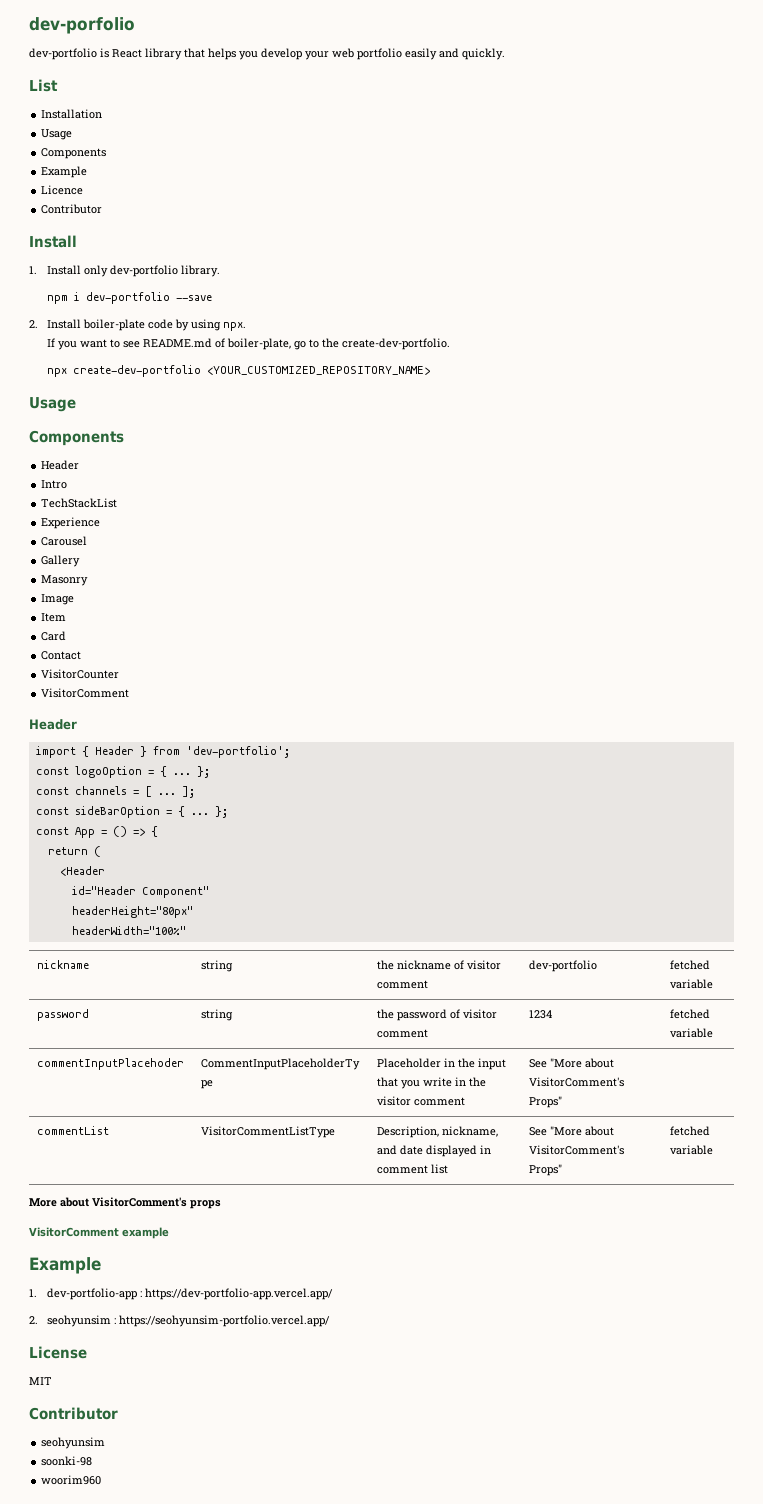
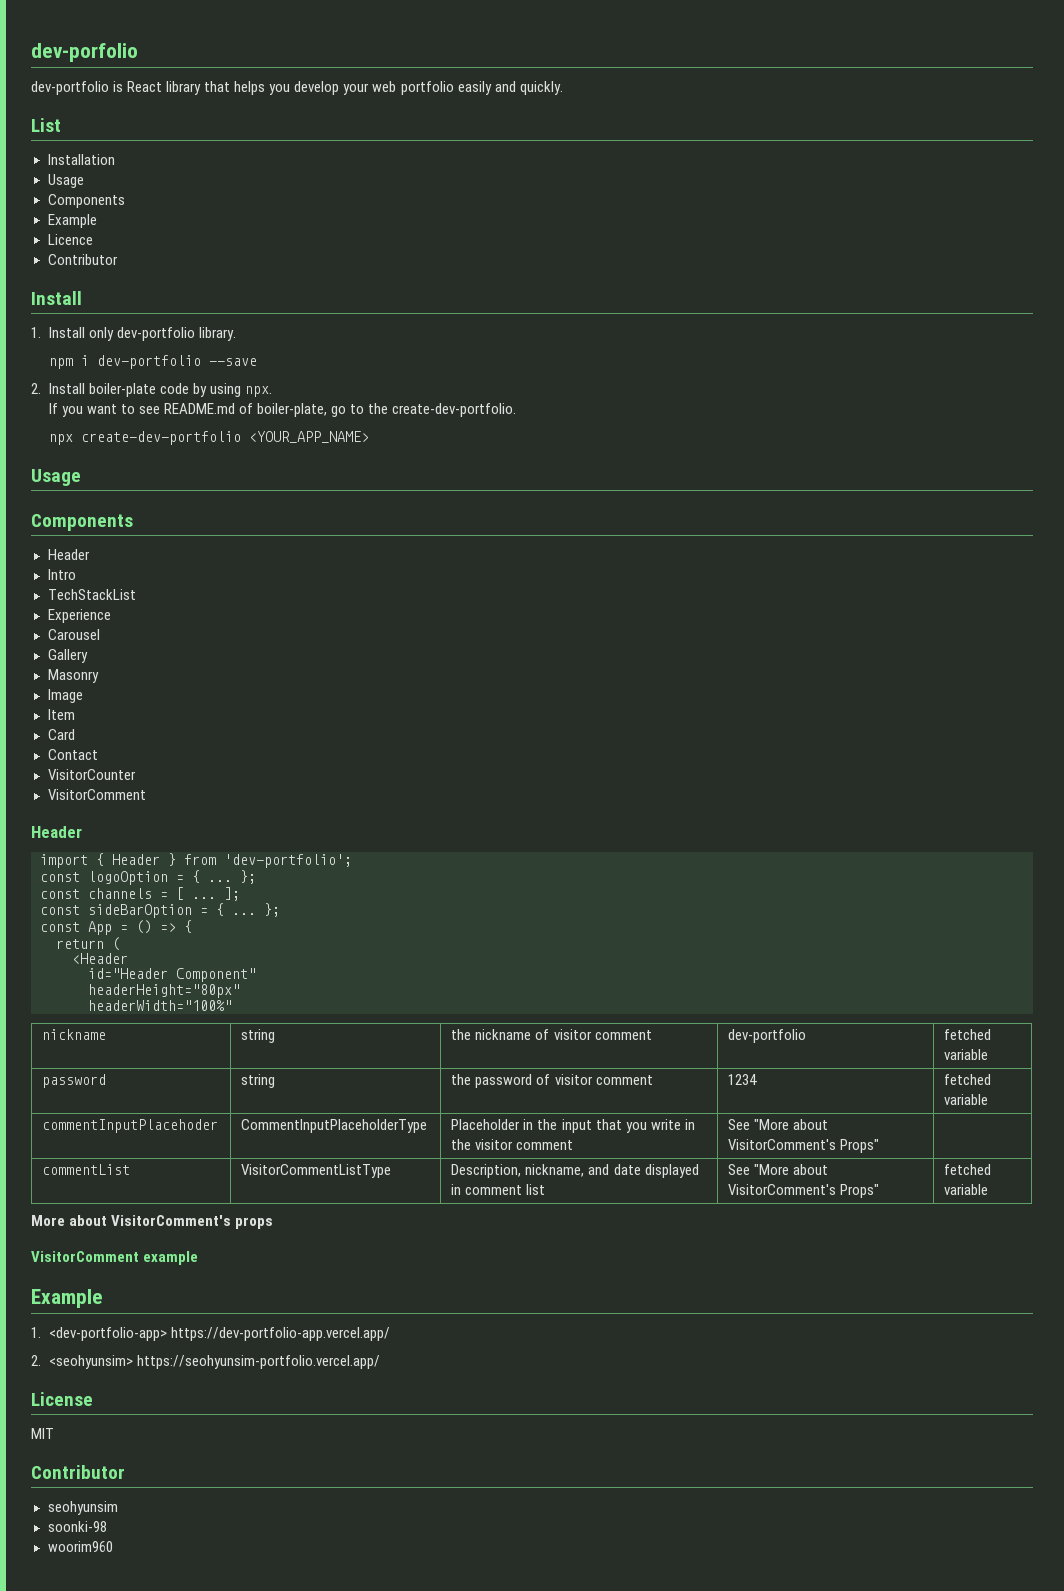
- npx create-dev-portfolio <YOUR_CUSTOMIZED_REPOSITORY_NAME>
+ npx create-dev-portfolio <YOUR_APP_NAME>
- 1. dev-portfolio-app : https://dev-portfolio-app.vercel.app/
+ 1. <dev-portfolio-app> https://dev-portfolio-app.vercel.app/
- 2. seohyunsim : https://seohyunsim-portfolio.vercel.app/
+ 2. <seohyunsim> https://seohyunsim-portfolio.vercel.app/

